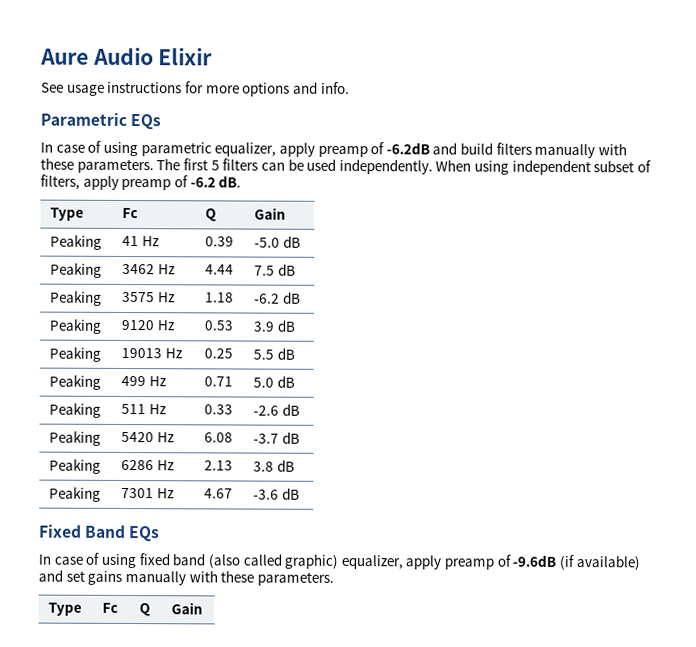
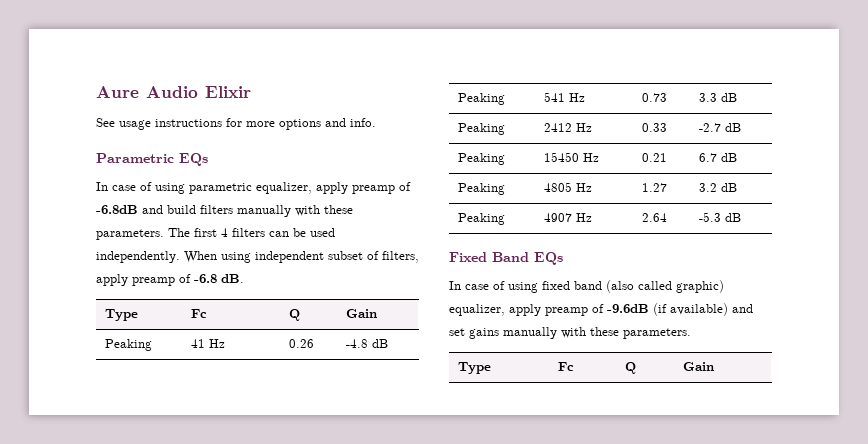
- In case of using parametric equalizer, apply preamp of -6.2dB and build filters manually with these parameters.
+ In case of using parametric equalizer, apply preamp of -6.8dB and build filters manually with these parameters.
- The first 5 filters can be used independently.
+ The first 4 filters can be used independently.
- When using independent subset of filters, apply preamp of -6.2 dB.
+ When using independent subset of filters, apply preamp of -6.8 dB.
- Peaking | 41 Hz | 0.39 | -5.0 dB
- Peaking | 3462 Hz | 4.44 | 7.5 dB
- Peaking | 3575 Hz | 1.18 | -6.2 dB
- Peaking | 9120 Hz | 0.53 | 3.9 dB
- Peaking | 19013 Hz | 0.25 | 5.5 dB
- Peaking | 499 Hz | 0.71 | 5.0 dB
- Peaking | 511 Hz | 0.33 | -2.6 dB
- Peaking | 5420 Hz | 6.08 | -3.7 dB
- Peaking | 6286 Hz | 2.13 | 3.8 dB
- Peaking | 7301 Hz | 4.67 | -3.6 dB
+ Peaking | 41 Hz | 0.26 | -4.8 dB
+ Peaking | 541 Hz | 0.73 | 3.3 dB
+ Peaking | 2412 Hz | 0.33 | -2.7 dB
+ Peaking | 15450 Hz | 0.21 | 6.7 dB
+ Peaking | 4805 Hz | 1.27 | 3.2 dB
+ Peaking | 4907 Hz | 2.64 | -5.3 dB

